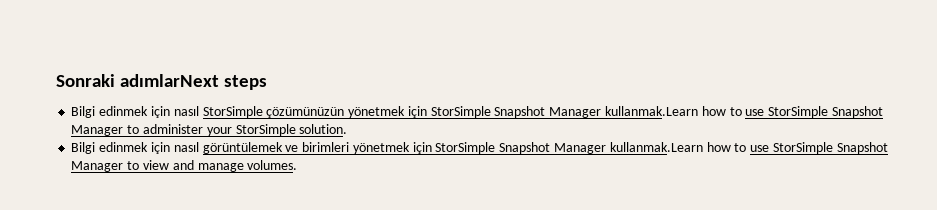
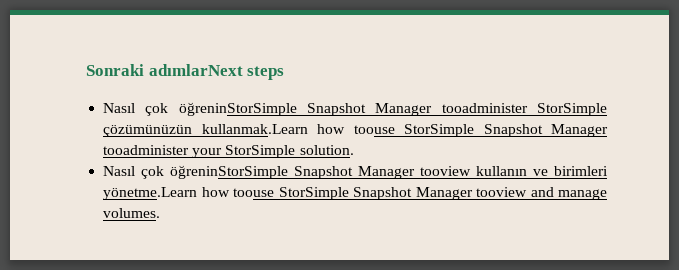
- Bilgi edinmek için nasıl StorSimple çözümünüzün yönetmek için StorSimple Snapshot Manager kullanmak.Learn how to use StorSimple Snapshot Manager to administer your StorSimple solution.
- Bilgi edinmek için nasıl görüntülemek ve birimleri yönetmek için StorSimple Snapshot Manager kullanmak.Learn how to use StorSimple Snapshot Manager to view and manage volumes.
+ Nasıl çok öğreninStorSimple Snapshot Manager tooadminister StorSimple çözümünüzün kullanmak.Learn how toouse StorSimple Snapshot Manager tooadminister your StorSimple solution.
+ Nasıl çok öğreninStorSimple Snapshot Manager tooview kullanın ve birimleri yönetme.Learn how toouse StorSimple Snapshot Manager tooview and manage volumes.

